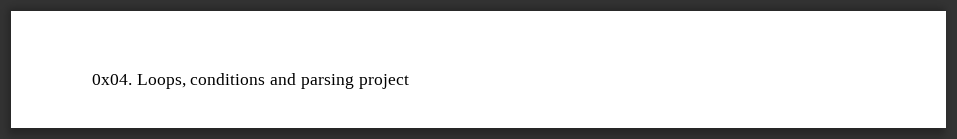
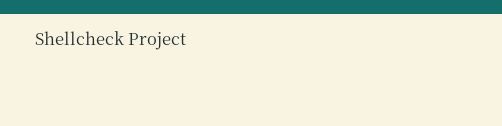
- 0x04. Loops, conditions and parsing project
+ Shellcheck Project

